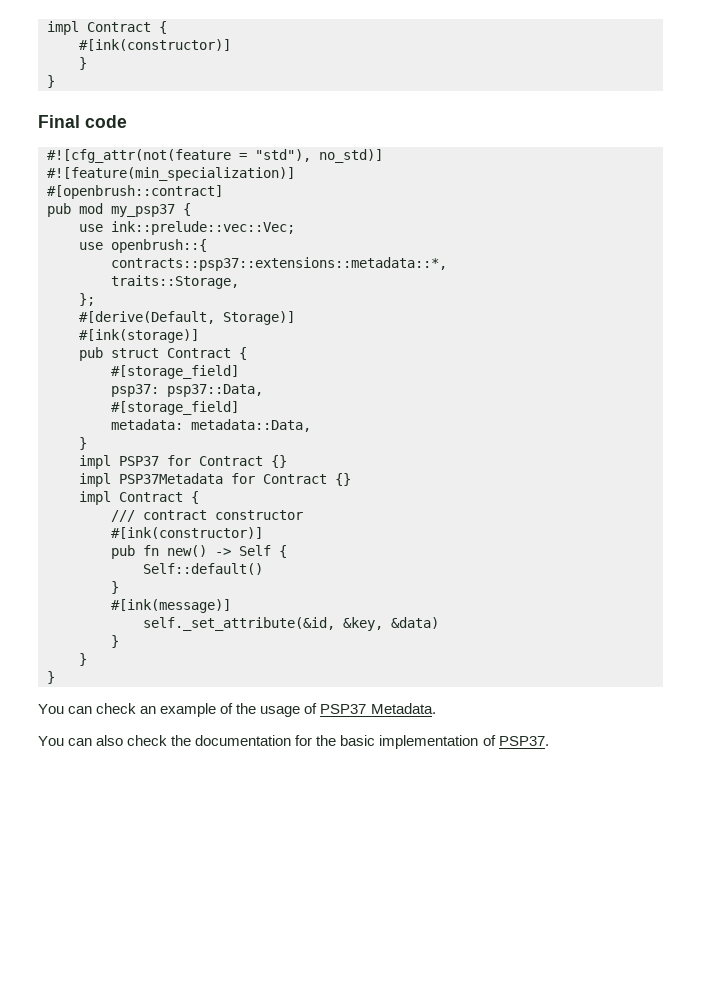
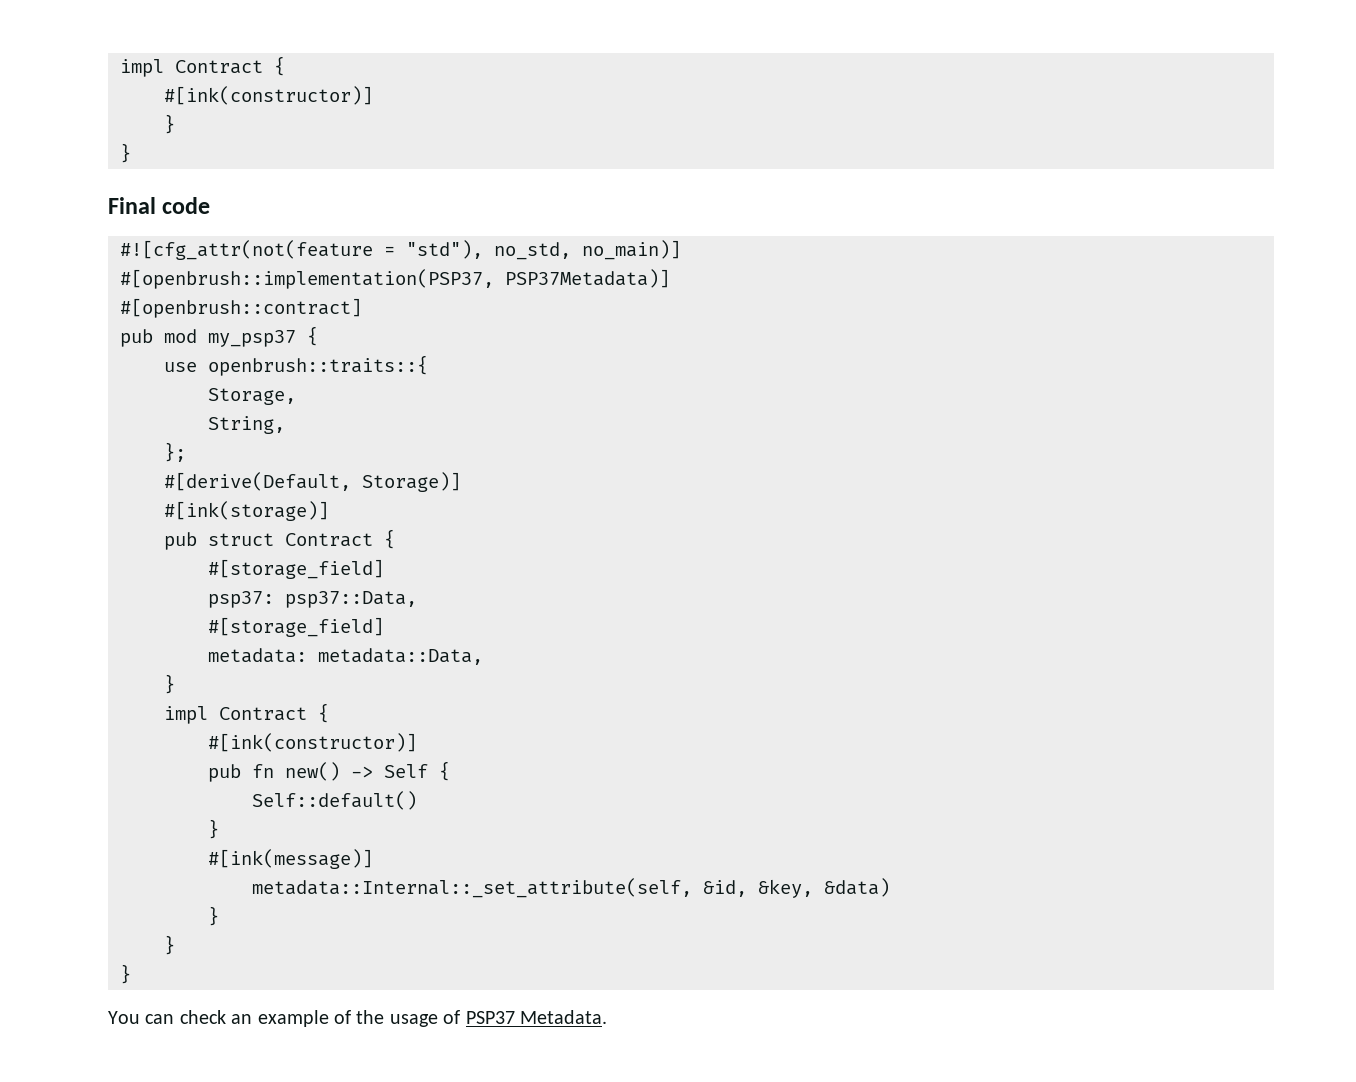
- #![cfg_attr(not(feature = "std"), no_std)]
- #![feature(min_specialization)]
+ #![cfg_attr(not(feature = "std"), no_std, no_main)]
+ #[openbrush::implementation(PSP37, PSP37Metadata)]
- use ink::prelude::vec::Vec;
- use openbrush::{
- contracts::psp37::extensions::metadata::*,
- traits::Storage,
+ use openbrush::traits::{
+ Storage,
+ String,
  metadata: metadata::Data,
  }
- impl PSP37 for Contract {}
- impl PSP37Metadata for Contract {}
  impl Contract {
- /// contract constructor
- self._set_attribute(&id, &key, &data)
+ metadata::Internal::_set_attribute(self, &id, &key, &data)
- You can also check the documentation for the basic implementation of PSP37.

